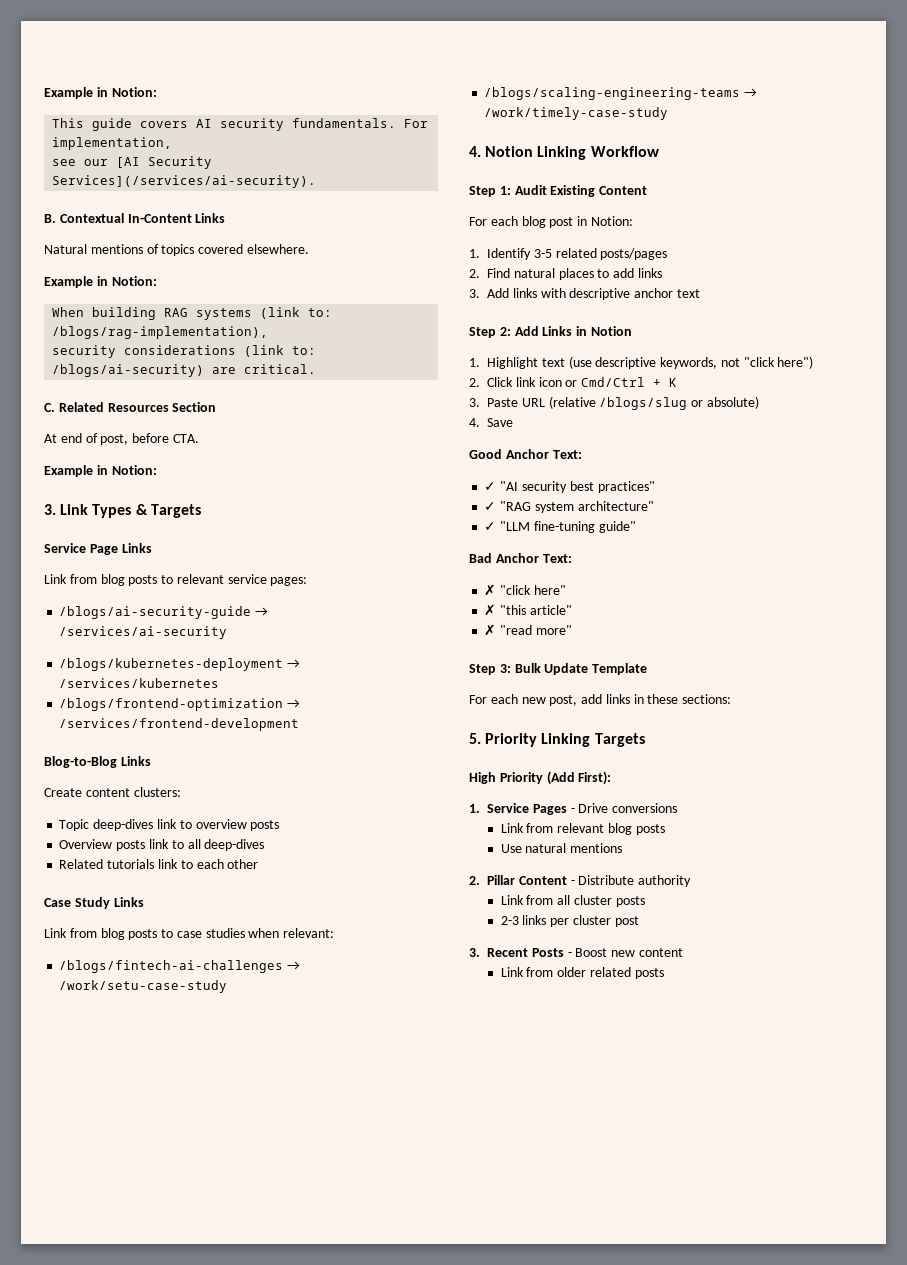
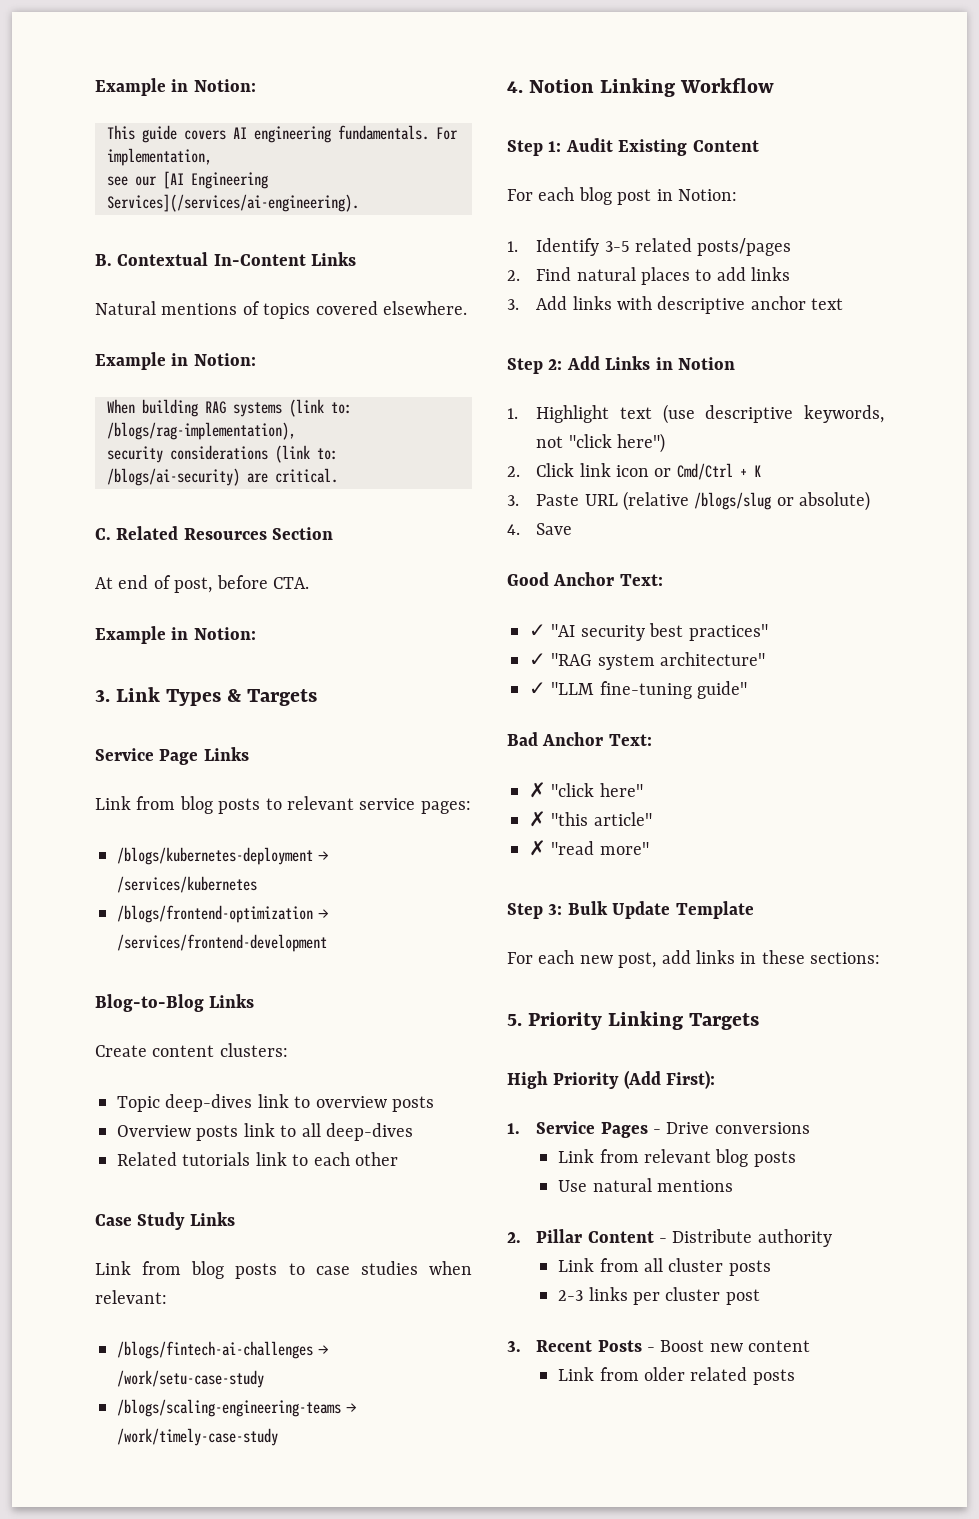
- This guide covers AI security fundamentals.
+ This guide covers AI engineering fundamentals.
- see our [AI Security Services](/services/ai-security).
+ see our [AI Engineering Services](/services/ai-engineering).
- /blogs/ai-security-guide → /services/ai-security

